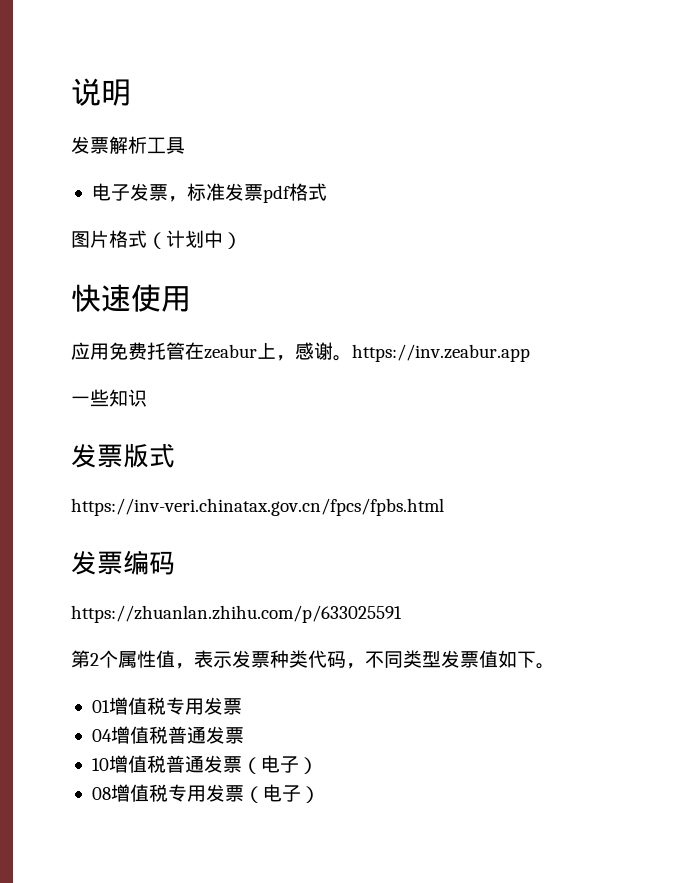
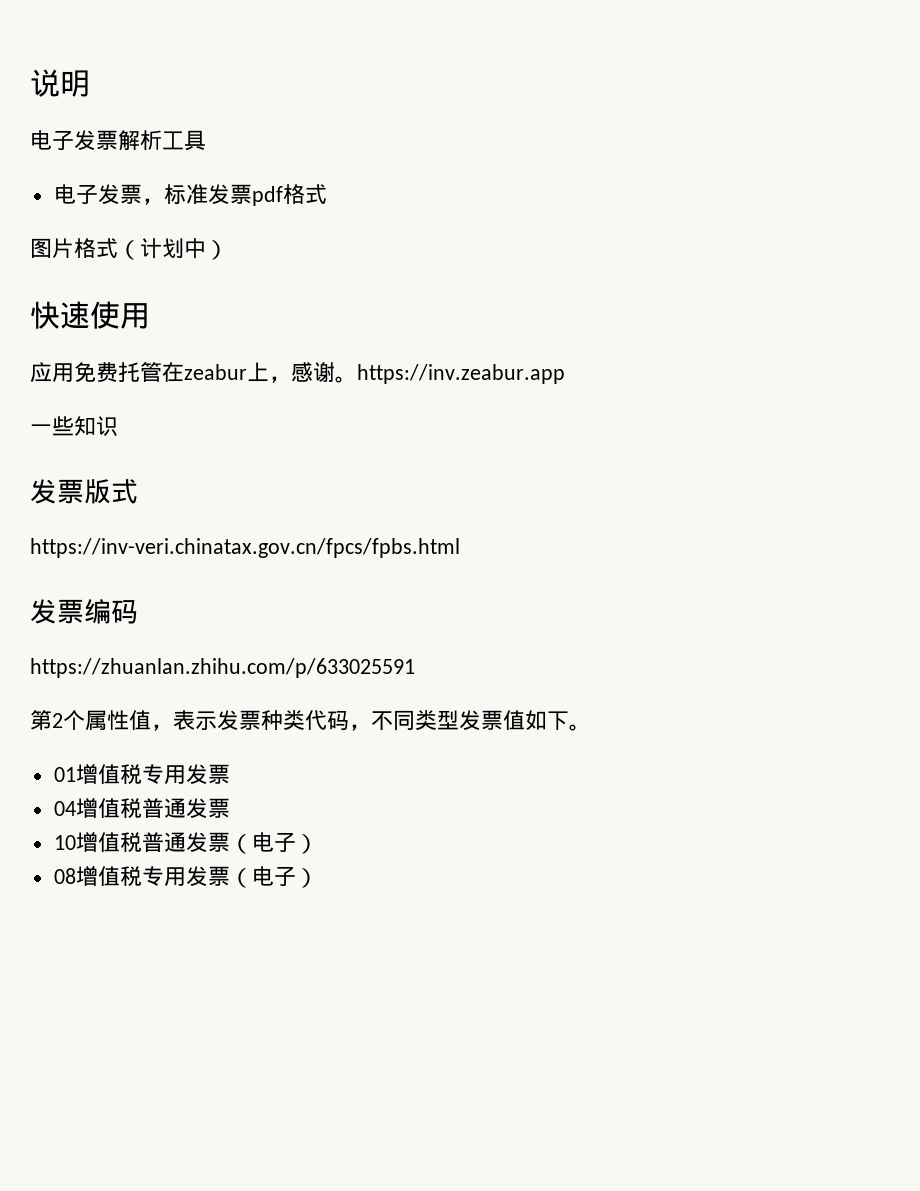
- 发票解析工具
+ 电子发票解析工具

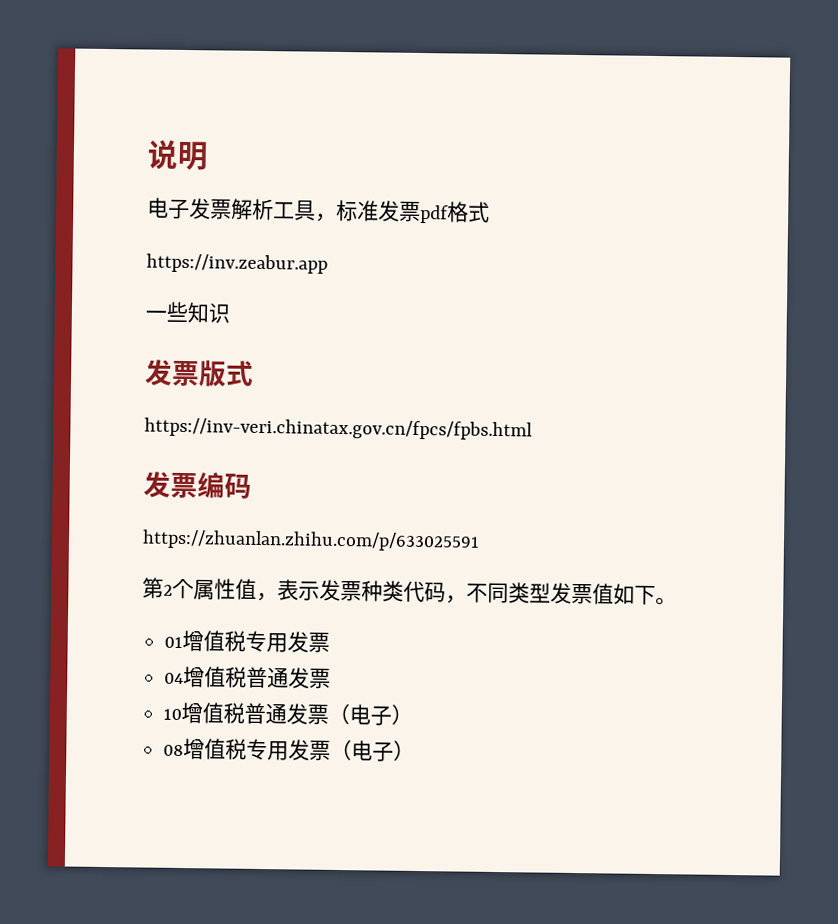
- 电子发票解析工具
- 电子发票，标准发票pdf格式
+ 电子发票解析工具，标准发票pdf格式
- 图片格式（计划中）
- 快速使用
- 应用免费托管在zeabur上，感谢。https://inv.zeabur.app
+ https://inv.zeabur.app

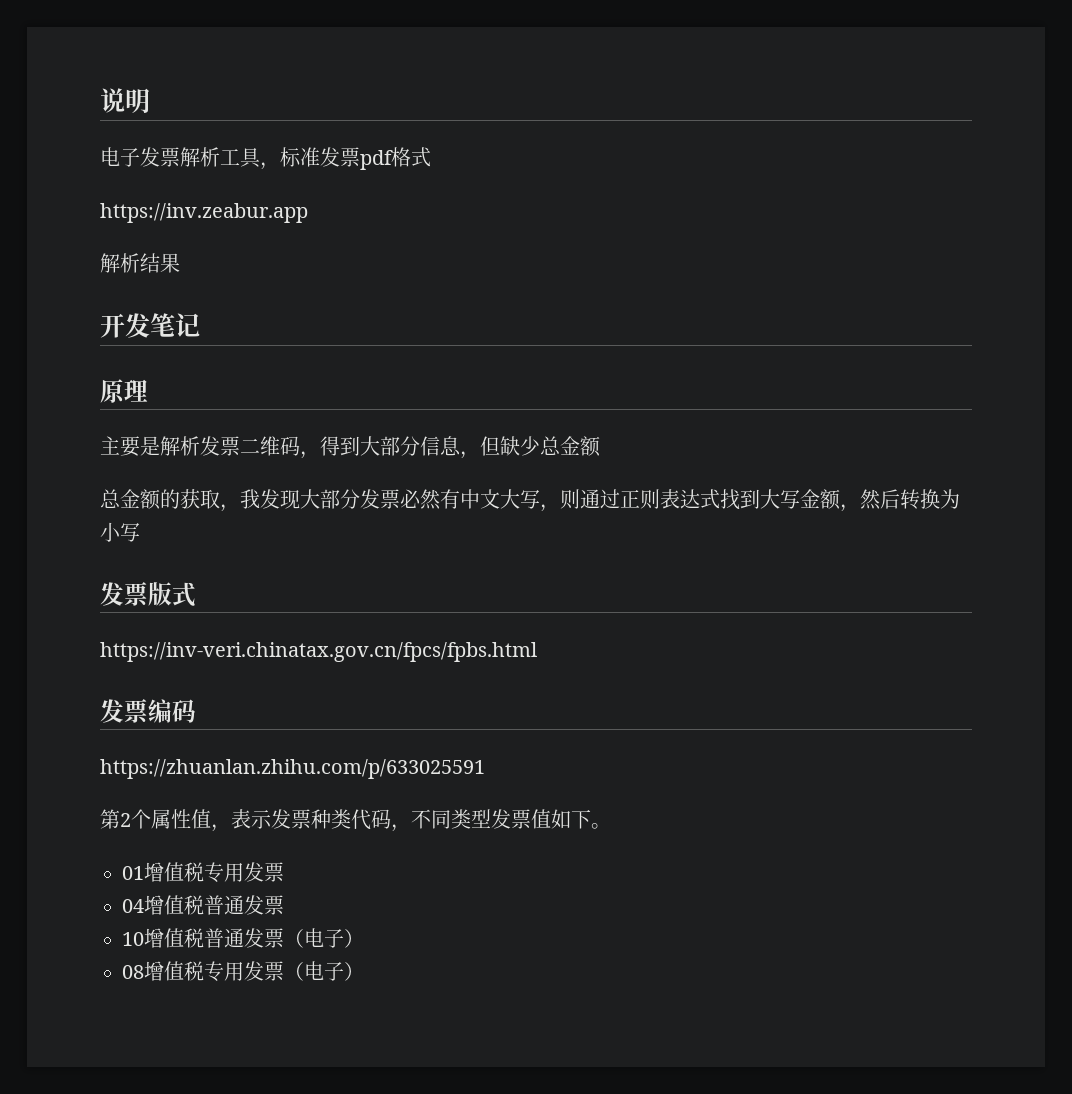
- 一些知识
+ 解析结果
+ 开发笔记
+ 原理
+ 主要是解析发票二维码，得到大部分信息，但缺少总金额
+ 总金额的获取，我发现大部分发票必然有中文大写，则通过正则表达式找到大写金额，然后转换为小写

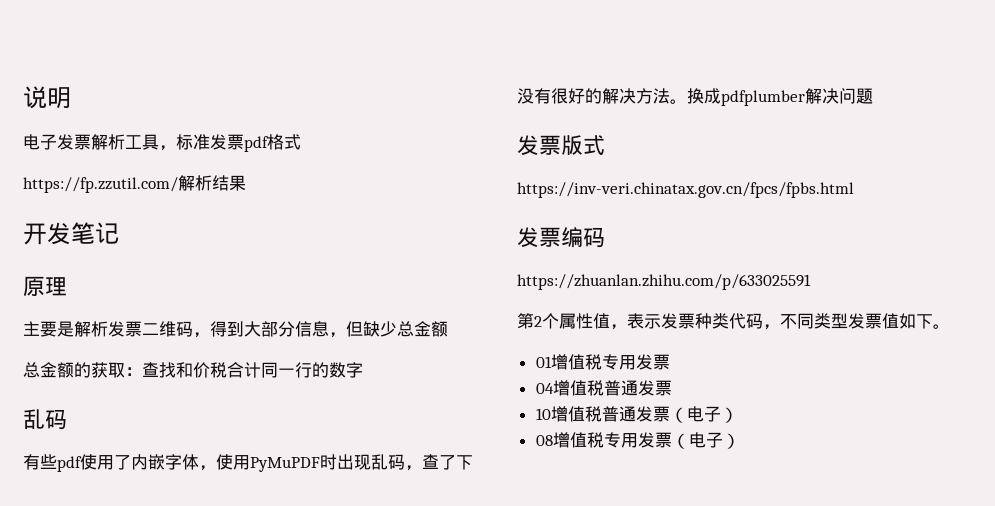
- https://inv.zeabur.app
- 解析结果
+ https://fp.zzutil.com/解析结果
- 总金额的获取，我发现大部分发票必然有中文大写，则通过正则表达式找到大写金额，然后转换为小写
+ 总金额的获取：查找和价税合计同一行的数字
+ 乱码
+ 有些pdf使用了内嵌字体，使用PyMuPDF时出现乱码，查了下没有很好的解决方法。换成pdfplumber解决问题

